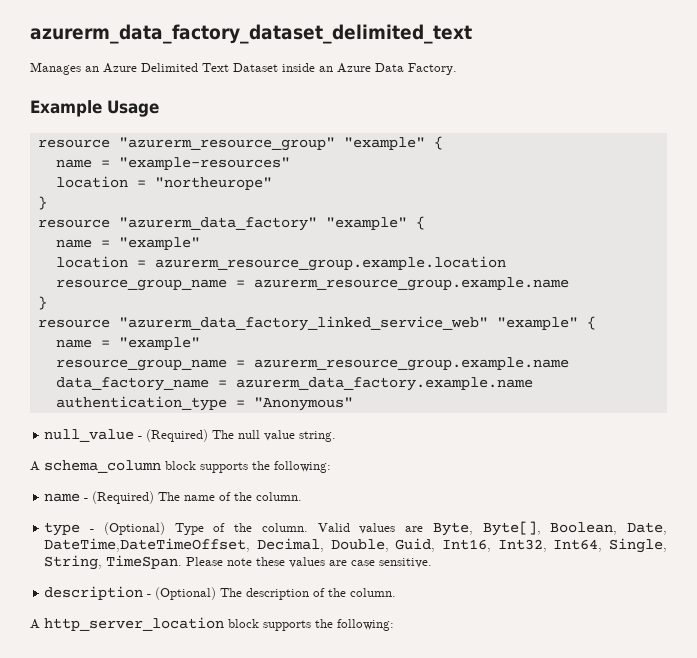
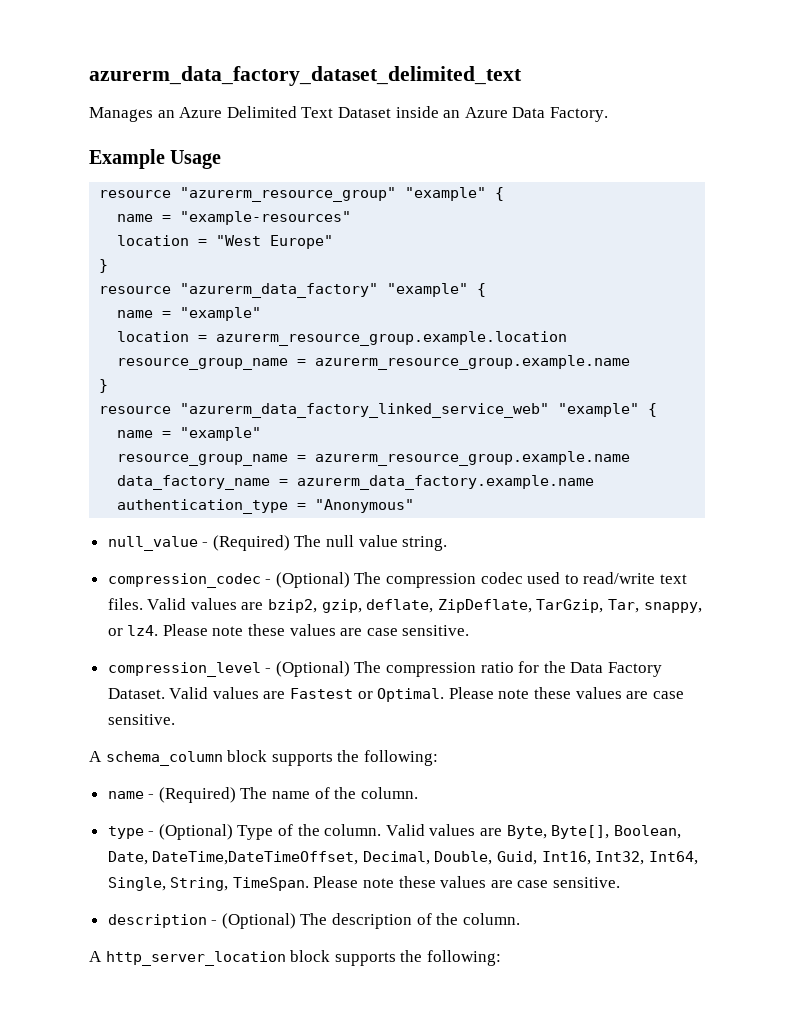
- location = "northeurope"
+ location = "West Europe"
+ compression_codec - (Optional) The compression codec used to read/write text files. Valid values are bzip2, gzip, deflate, ZipDeflate, TarGzip, Tar, snappy, or lz4. Please note these values are case sensitive.
+ compression_level - (Optional) The compression ratio for the Data Factory Dataset. Valid values are Fastest or Optimal. Please note these values are case sensitive.

